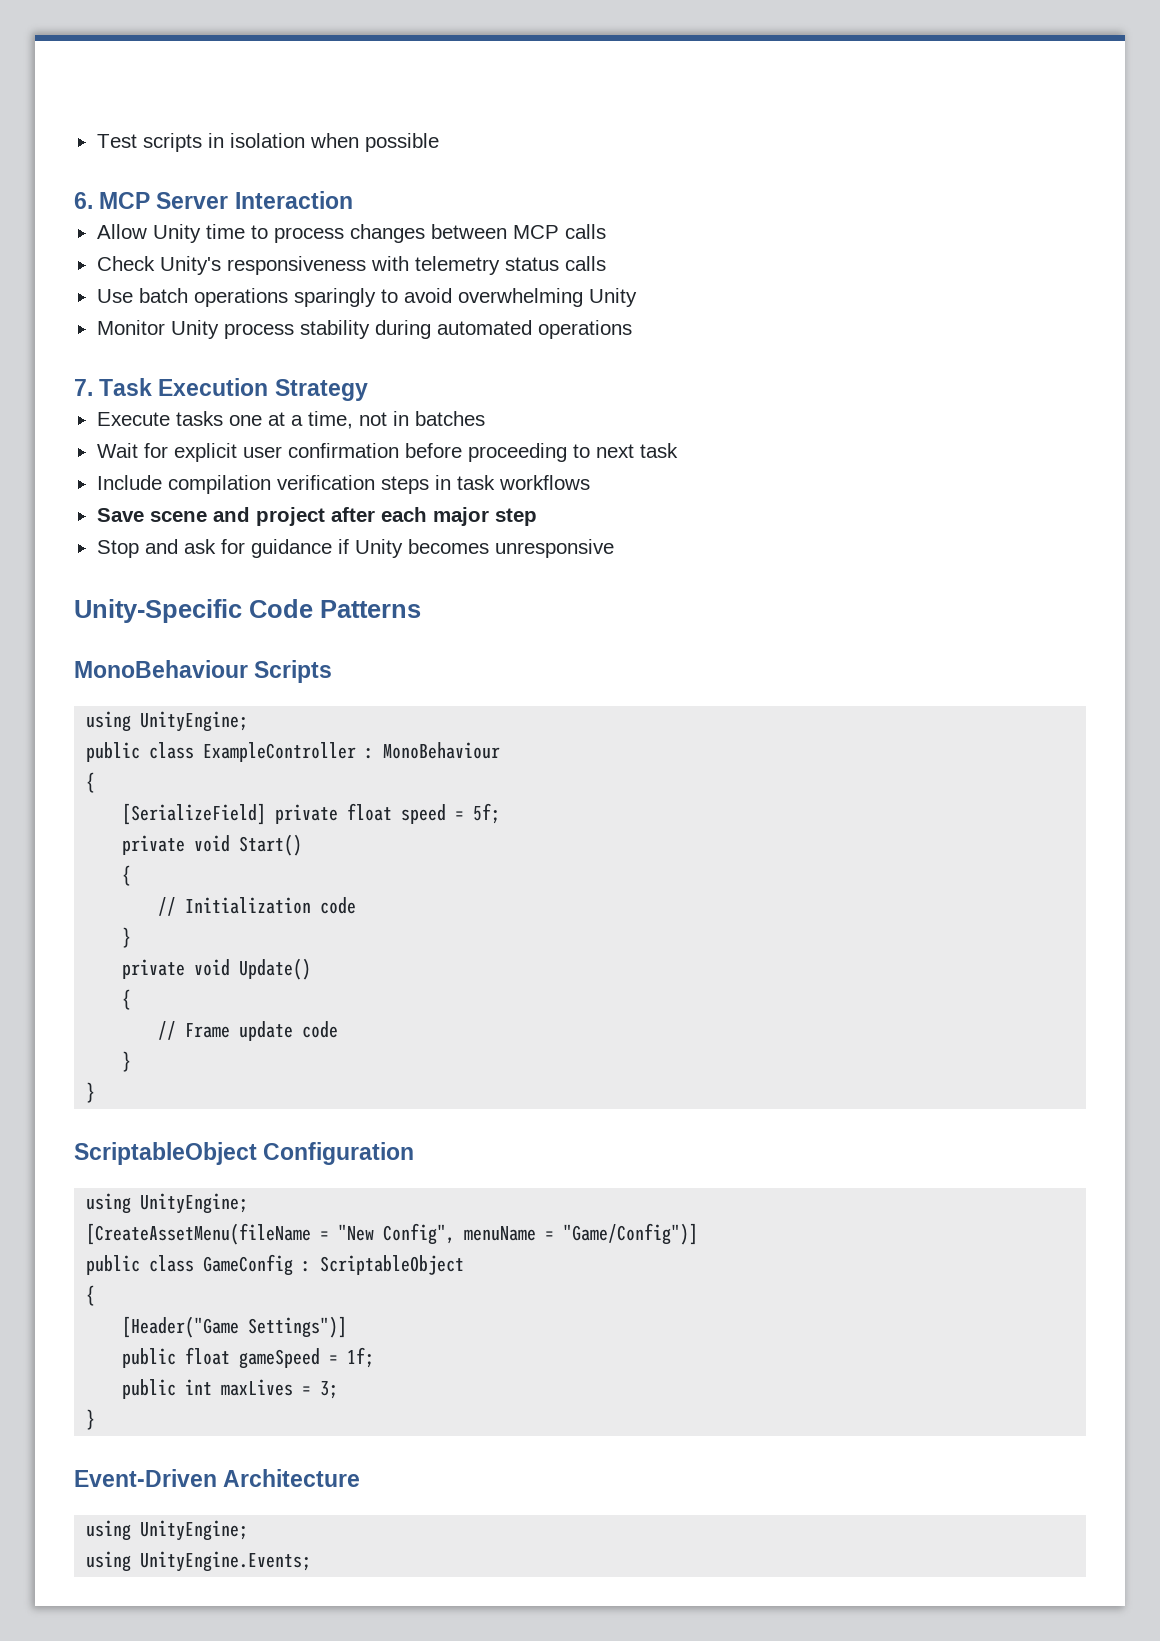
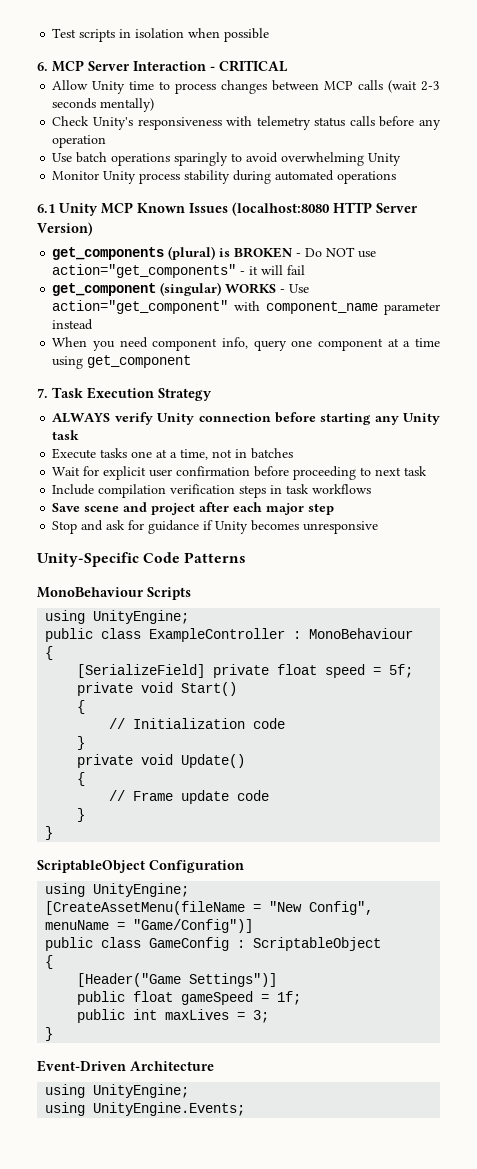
- 6. MCP Server Interaction
+ 6. MCP Server Interaction - CRITICAL
- Allow Unity time to process changes between MCP calls
+ Allow Unity time to process changes between MCP calls (wait 2-3 seconds mentally)
- Check Unity's responsiveness with telemetry status calls
+ Check Unity's responsiveness with telemetry status calls before any operation
+ 6.1 Unity MCP Known Issues (localhost:8080 HTTP Server Version)
+ get_components (plural) is BROKEN - Do NOT use action="get_components" - it will fail
+ get_component (singular) WORKS - Use action="get_component" with component_name parameter instead
+ When you need component info, query one component at a time using get_component
  7. Task Execution Strategy
+ ALWAYS verify Unity connection before starting any Unity task

